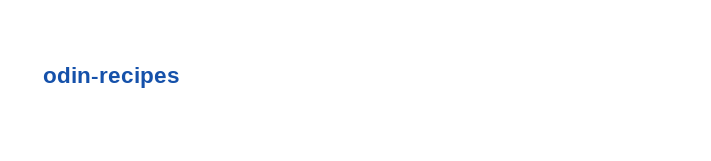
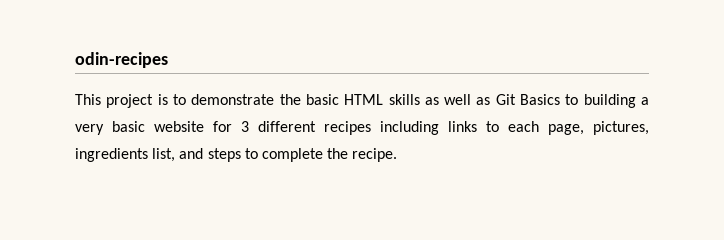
+ This project is to demonstrate the basic HTML skills as well as Git Basics to building a very basic website for 3 different recipes including links to each page, pictures, ingredients list, and steps to complete the recipe.

